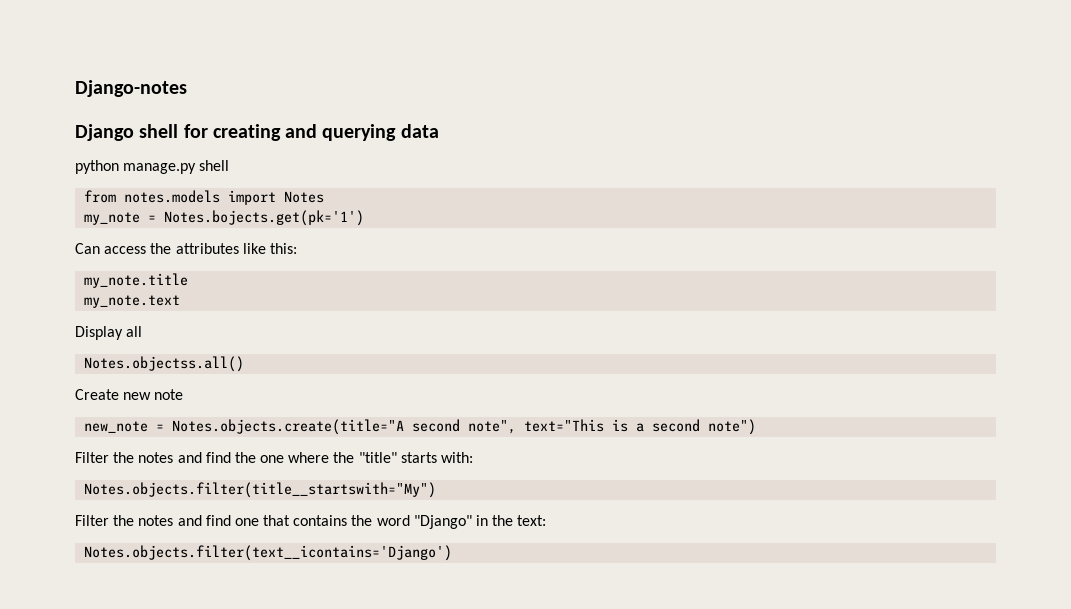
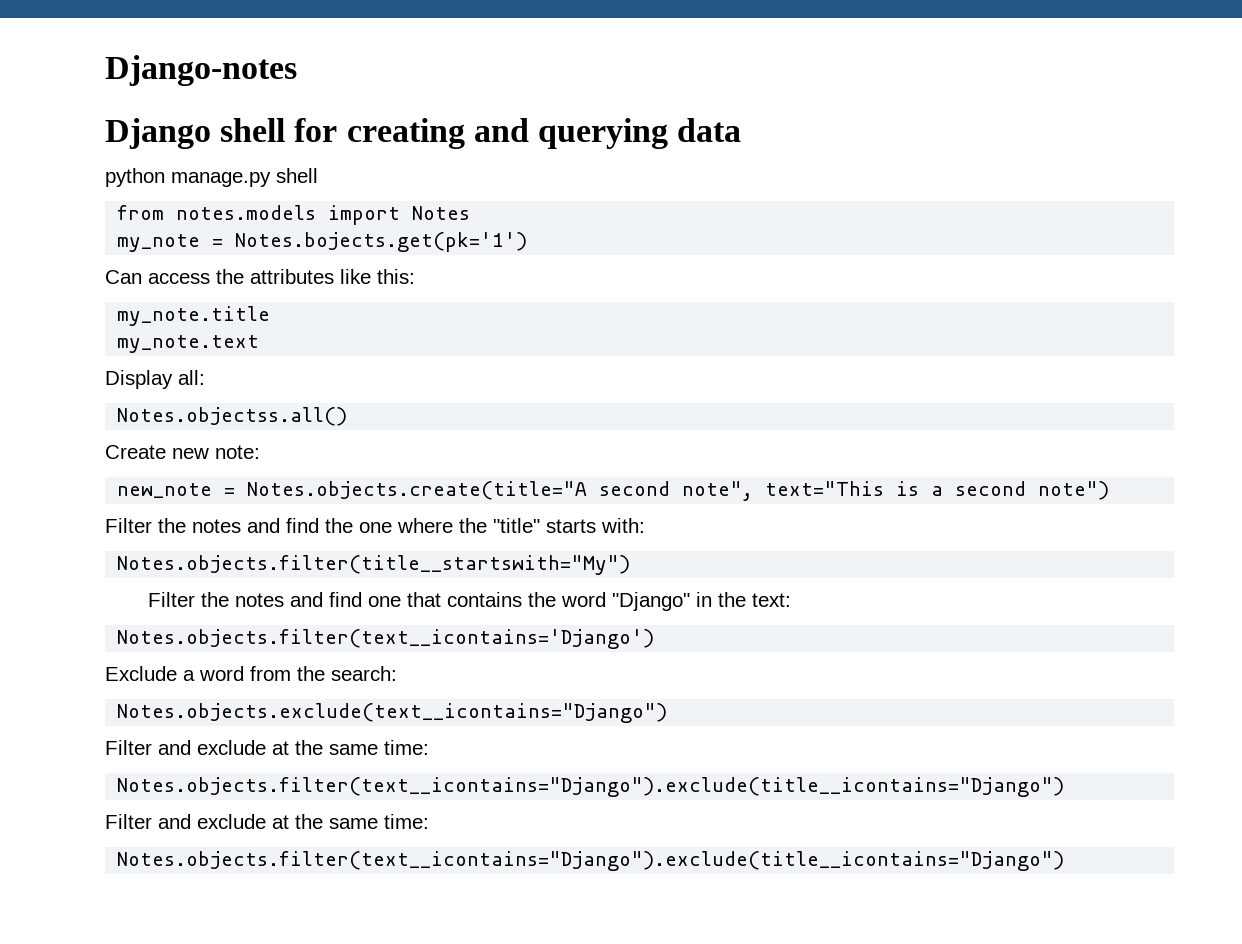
- Display all
+ Display all:
- Create new note
+ Create new note:
+ Exclude a word from the search:
+ Notes.objects.exclude(text__icontains="Django")
+ Filter and exclude at the same time:
+ Notes.objects.filter(text__icontains="Django").exclude(title__icontains="Django")
+ Filter and exclude at the same time:
+ Notes.objects.filter(text__icontains="Django").exclude(title__icontains="Django")

